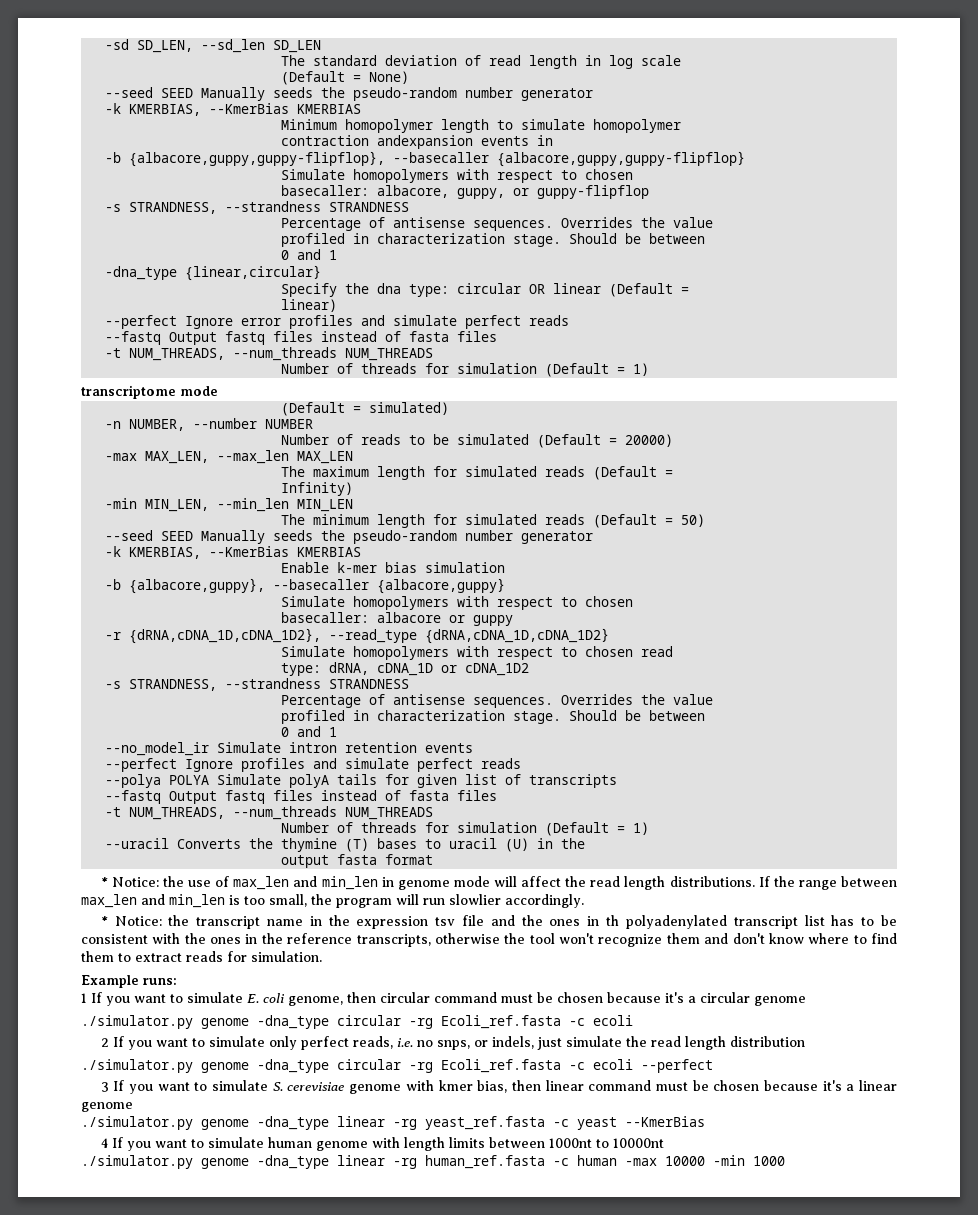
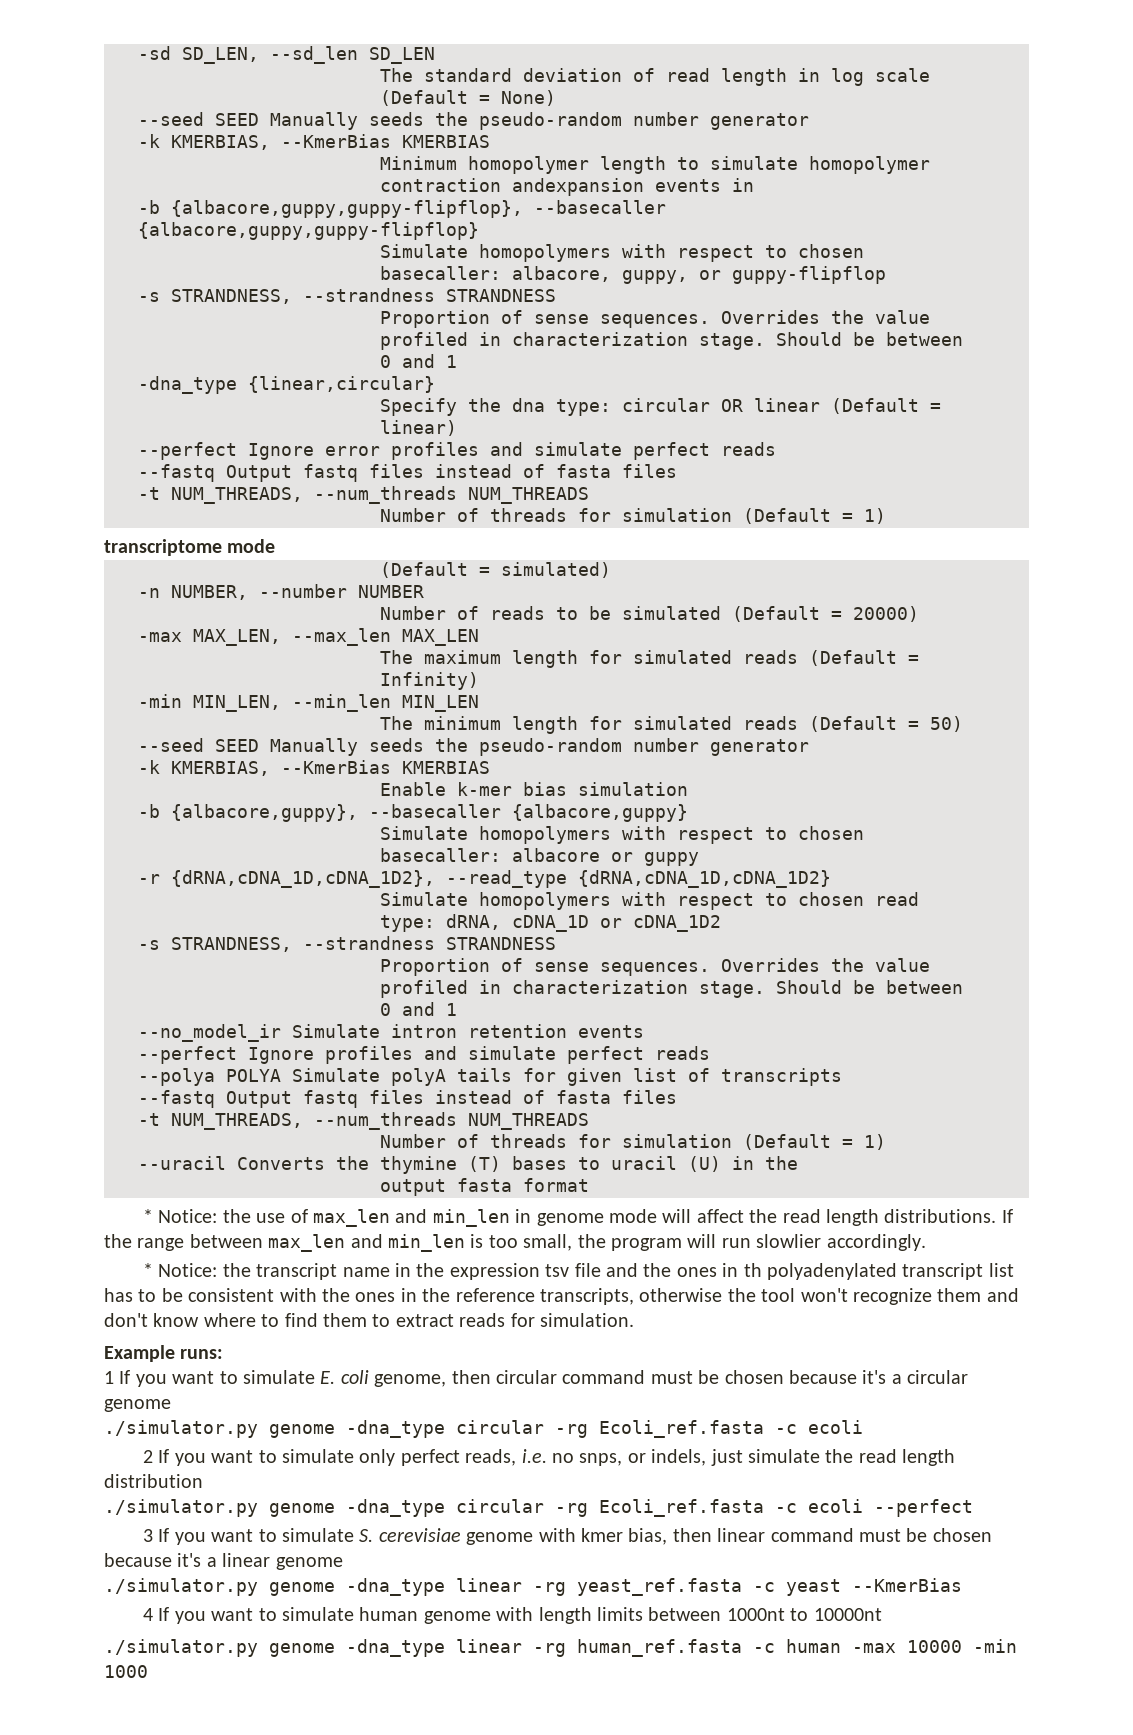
  basecaller: albacore, guppy, or guppy-flipflop
  -s STRANDNESS, --strandness STRANDNESS
- Percentage of antisense sequences.
+ Proportion of sense sequences.
  type: dRNA, cDNA_1D or cDNA_1D2
  -s STRANDNESS, --strandness STRANDNESS
- Percentage of antisense sequences.
+ Proportion of sense sequences.

